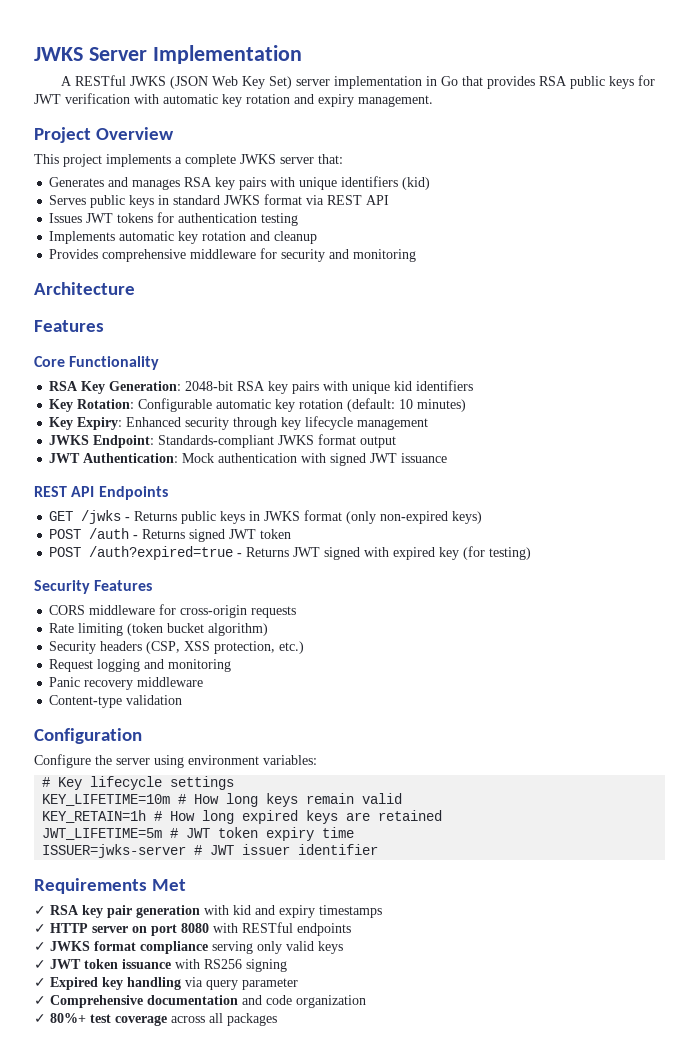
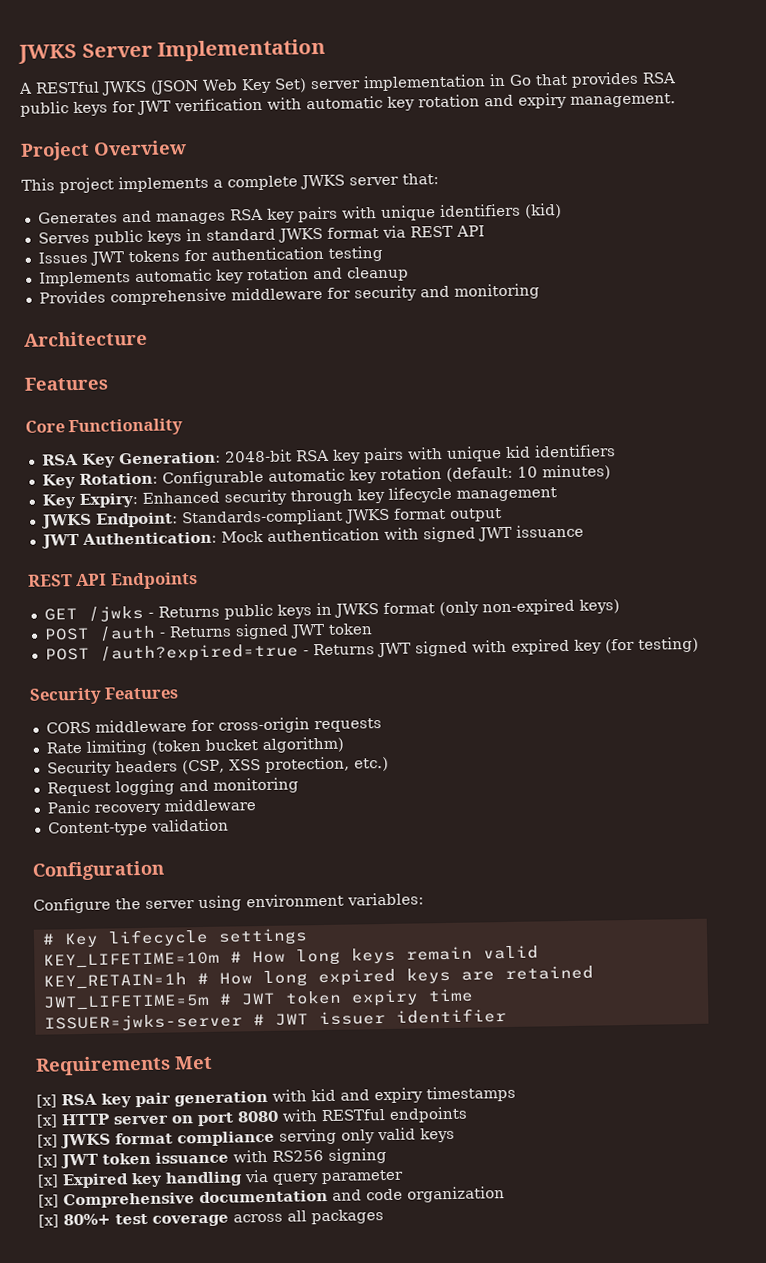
- ✓ RSA key pair generation with kid and expiry timestamps
+ [x] RSA key pair generation with kid and expiry timestamps
- ✓ HTTP server on port 8080 with RESTful endpoints
+ [x] HTTP server on port 8080 with RESTful endpoints
- ✓ JWKS format compliance serving only valid keys
+ [x] JWKS format compliance serving only valid keys
- ✓ JWT token issuance with RS256 signing
+ [x] JWT token issuance with RS256 signing
- ✓ Expired key handling via query parameter
+ [x] Expired key handling via query parameter
- ✓ Comprehensive documentation and code organization
+ [x] Comprehensive documentation and code organization
- ✓ 80%+ test coverage across all packages
+ [x] 80%+ test coverage across all packages

